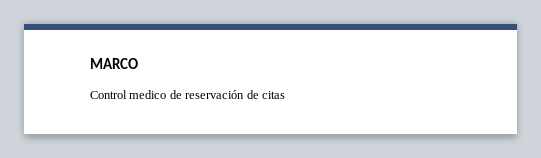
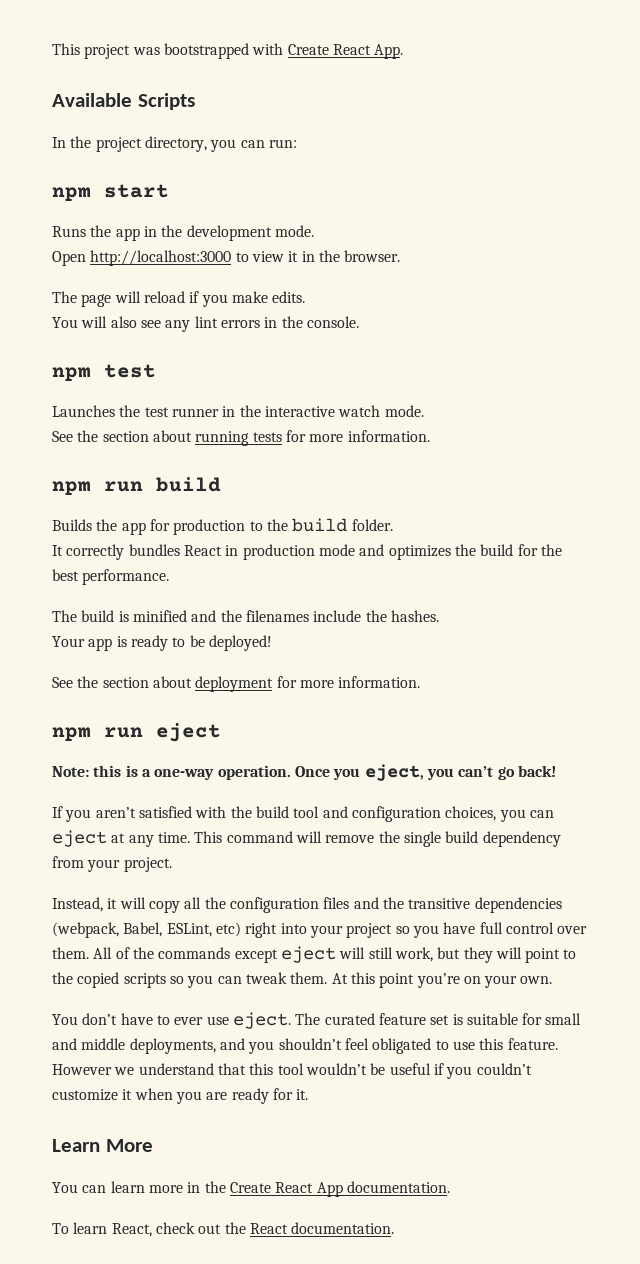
- MARCO
- Control medico de reservación de citas
+ This project was bootstrapped with Create React App.
+ Available Scripts
+ In the project directory, you can run:
+ npm start
+ Runs the app in the development mode.
+ Open http://localhost:3000 to view it in the browser.
+ The page will reload if you make edits.
+ You will also see any lint errors in the console.
+ npm test
+ Launches the test runner in the interactive watch mode.
+ See the section about running tests for more information.
+ npm run build
+ Builds the app for production to the build folder.
+ It correctly bundles React in production mode and optimizes the build for the best performance.
+ The build is minified and the filenames include the hashes.
+ Your app is ready to be deployed!
+ See the section about deployment for more information.
+ npm run eject
+ Note: this is a one-way operation. Once you eject, you can’t go back!
+ If you aren’t satisfied with the build tool and configuration choices, you can eject at any time. This command will remove the single build dependency from your project.
+ Instead, it will copy all the configuration files and the transitive dependencies (webpack, Babel, ESLint, etc) right into your project so you have full control over them. All of the commands except eject will still work, but they will point to the copied scripts so you can tweak them. At this point you’re on your own.
+ You don’t have to ever use eject. The curated feature set is suitable for small and middle deployments, and you shouldn’t feel obligated to use this feature. However we understand that this tool wouldn’t be useful if you couldn’t customize it when you are ready for it.
+ Learn More
+ You can learn more in the Create React App documentation.
+ To learn React, check out the React documentation.

